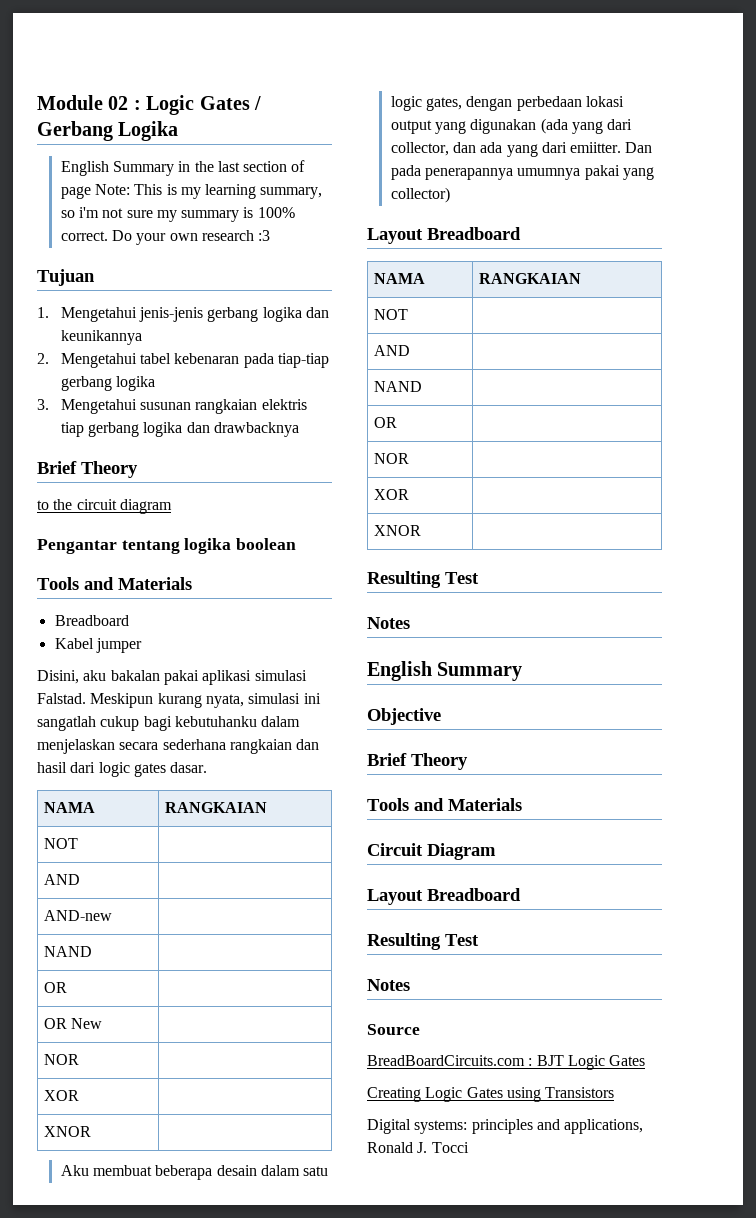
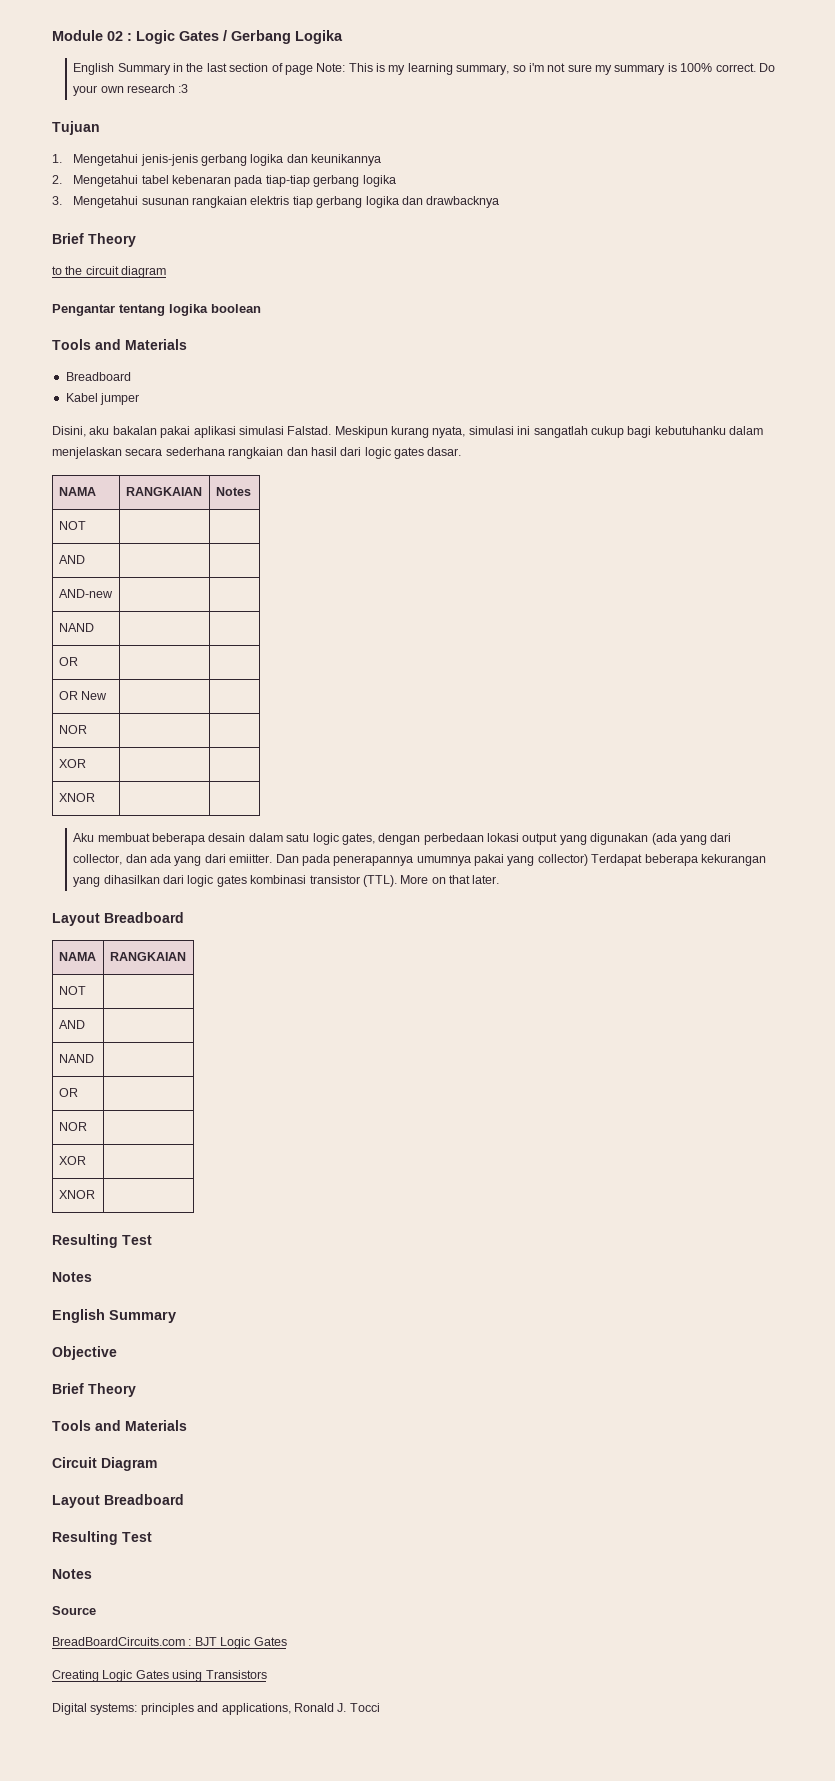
  Meskipun kurang nyata, simulasi ini sangatlah cukup bagi kebutuhanku dalam menjelaskan secara sederhana rangkaian dan hasil dari logic gates dasar.
- NAMA | RANGKAIAN
- NOT |
- AND |
+ NAMA | RANGKAIAN | Notes
+ NOT | |
+ AND | |
- AND-new |
- NAND |
- OR |
+ AND-new | |
+ NAND | |
+ OR | |
- OR New |
- NOR |
- XOR |
- XNOR |
+ OR New | |
+ NOR | |
+ XOR | |
+ XNOR | |
- Dan pada penerapannya umumnya pakai yang collector)
+ Dan pada penerapannya umumnya pakai yang collector) Terdapat beberapa kekurangan yang dihasilkan dari logic gates kombinasi transistor (TTL). More on that later.

